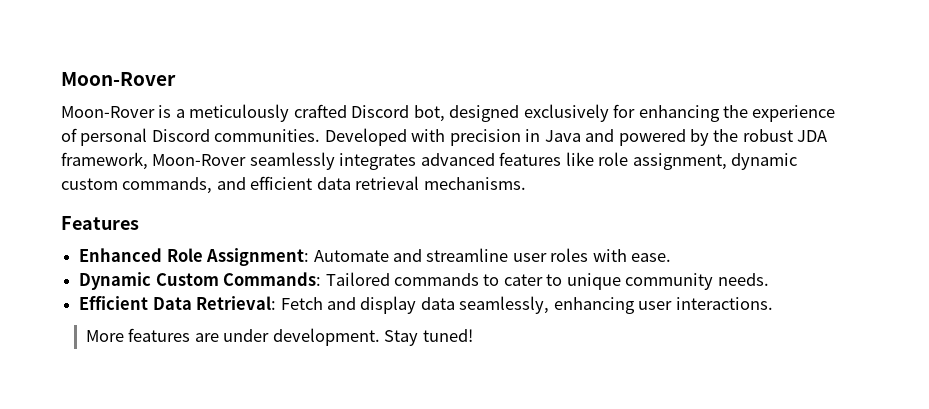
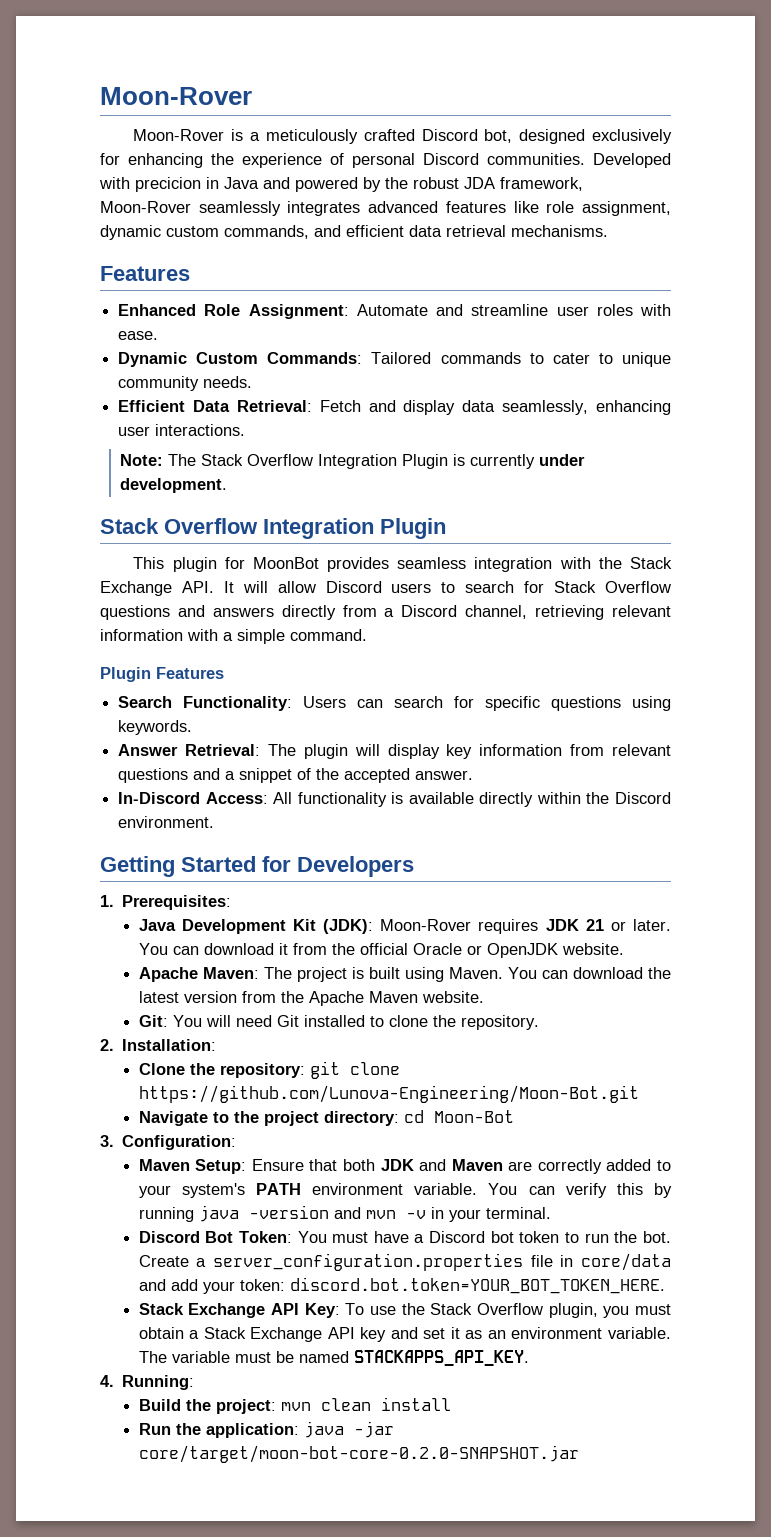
- Developed with precision in Java and powered by the robust JDA framework, Moon-Rover seamlessly integrates advanced features like role assignment, dynamic custom commands, and efficient data retrieval mechanisms.
+ Developed with precicion in Java and powered by the robust JDA framework, Moon-Rover seamlessly integrates advanced features like role assignment, dynamic custom commands, and efficient data retrieval mechanisms.
- More features are under development. Stay tuned!
+ Note: The Stack Overflow Integration Plugin is currently under development.
+ Stack Overflow Integration Plugin
+ This plugin for MoonBot provides seamless integration with the Stack Exchange API. It will allow Discord users to search for Stack Overflow questions and answers directly from a Discord channel, retrieving relevant information with a simple command.
+ Plugin Features
+ Search Functionality: Users can search for specific questions using keywords.
+ Answer Retrieval: The plugin will display key information from relevant questions and a snippet of the accepted answer.
+ In-Discord Access: All functionality is available directly within the Discord environment.
+ Getting Started for Developers
+ 1. Prerequisites:
+ Java Development Kit (JDK): Moon-Rover requires JDK 21 or later. You can download it from the official Oracle or OpenJDK website.
+ Apache Maven: The project is built using Maven. You can download the latest version from the Apache Maven website.
+ Git: You will need Git installed to clone the repository.
+ 2. Installation:
+ Clone the repository: git clone https://github.com/Lunova-Engineering/Moon-Bot.git
+ Navigate to the project directory: cd Moon-Bot
+ 3. Configuration:
+ Maven Setup: Ensure that both JDK and Maven are correctly added to your system's PATH environment variable. You can verify this by running java -version and mvn -v in your terminal.
+ Discord Bot Token: You must have a Discord bot token to run the bot. Create a server_configuration.properties file in core/data and add your token: discord.bot.token=YOUR_BOT_TOKEN_HERE.
+ Stack Exchange API Key: To use the Stack Overflow plugin, you must obtain a Stack Exchange API key and set it as an environment variable. The variable must be named STACKAPPS_API_KEY.
+ 4. Running:
+ Build the project: mvn clean install
+ Run the application: java -jar core/target/moon-bot-core-0.2.0-SNAPSHOT.jar

